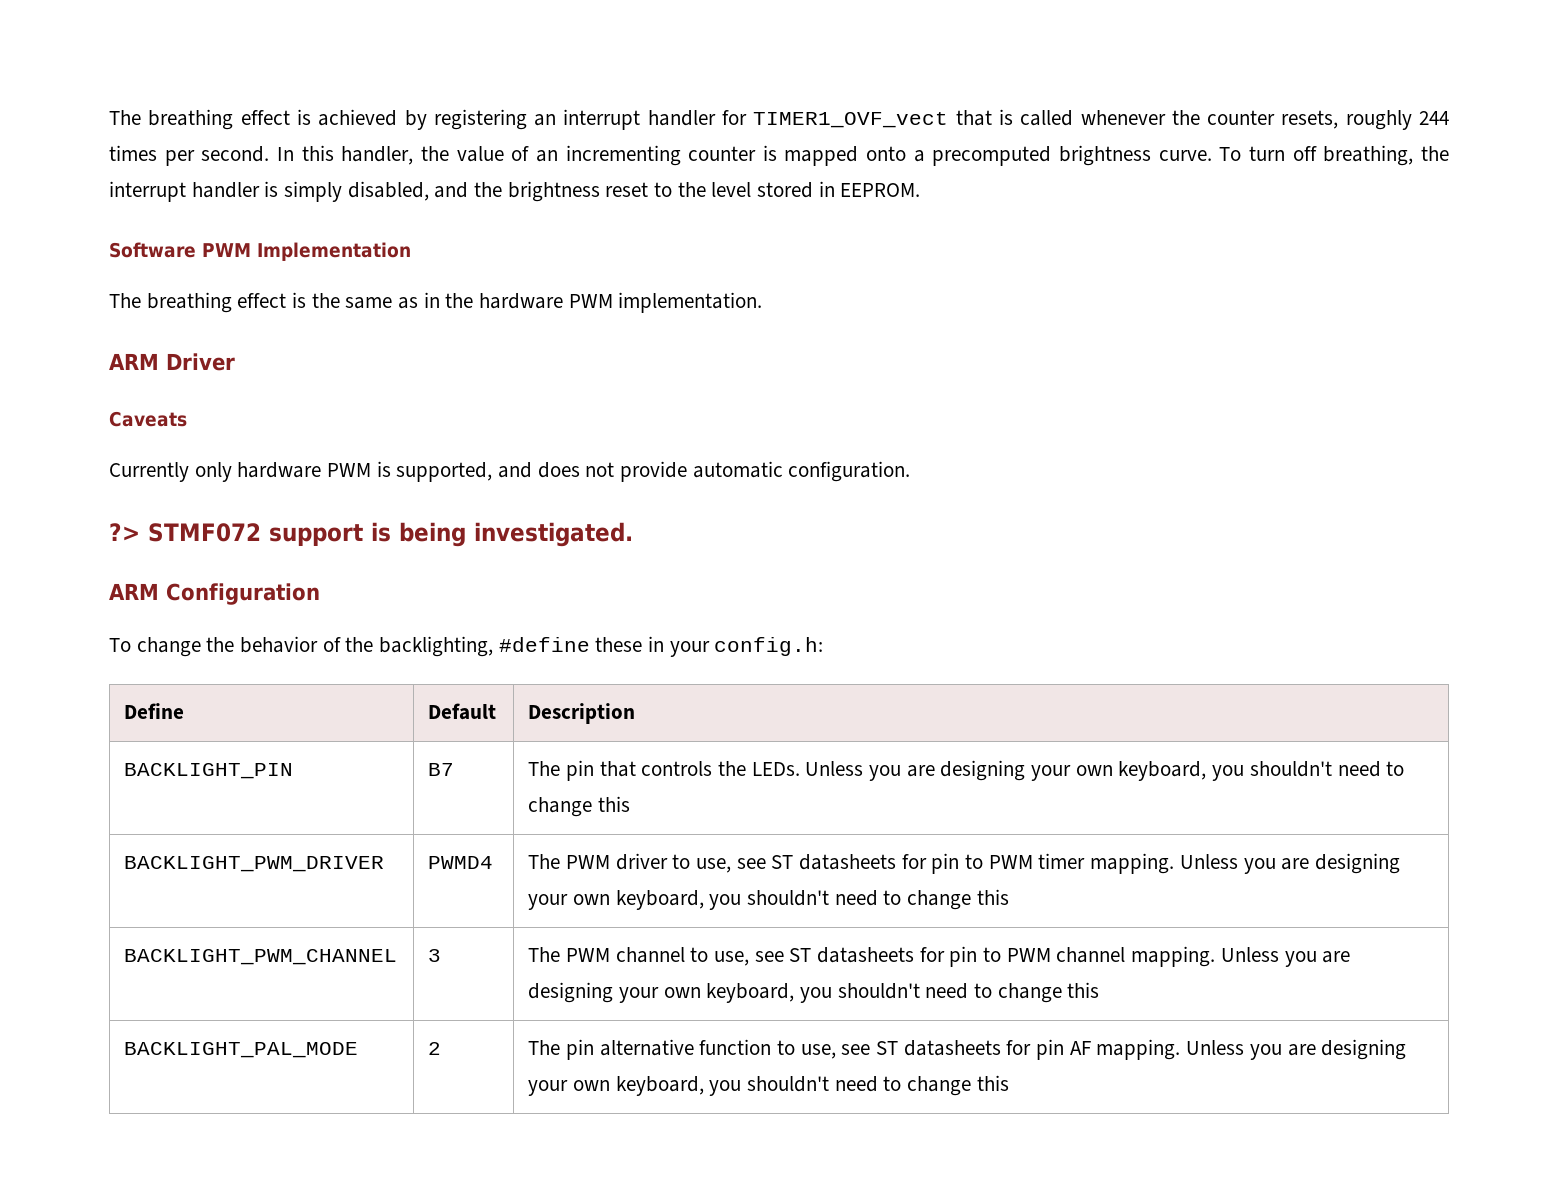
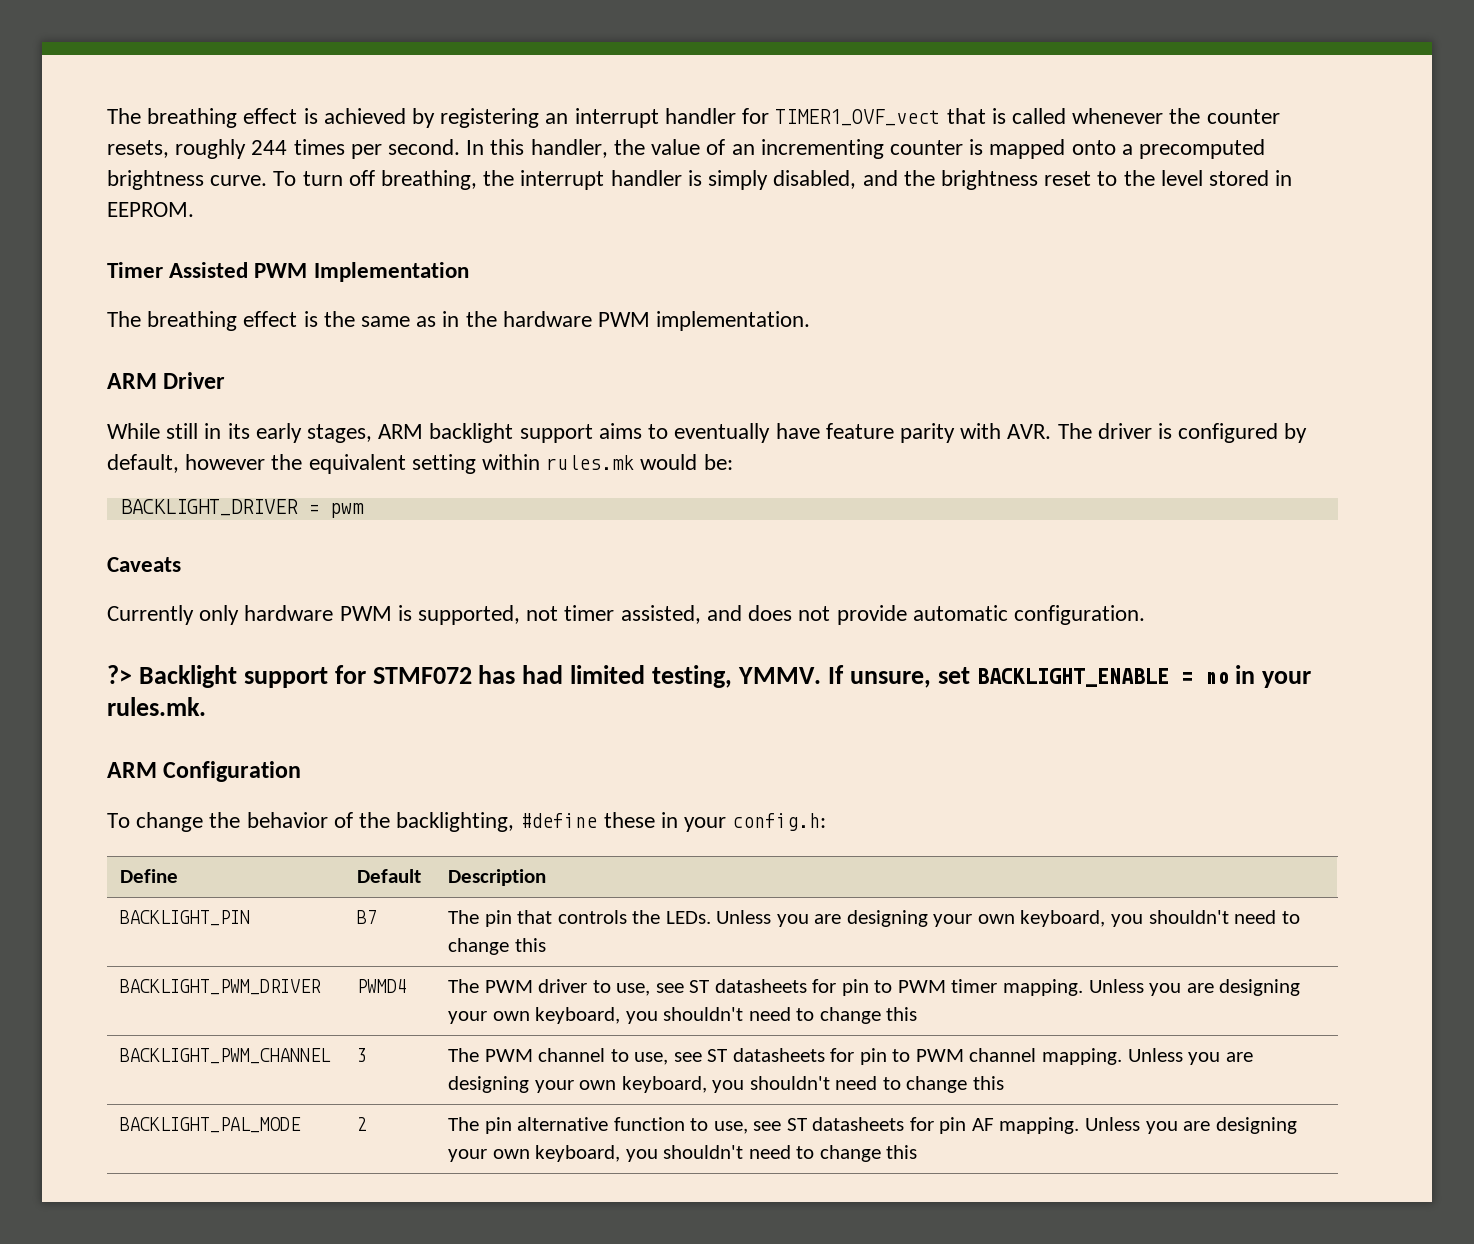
- Software PWM Implementation
+ Timer Assisted PWM Implementation
+ While still in its early stages, ARM backlight support aims to eventually have feature parity with AVR. The driver is configured by default, however the equivalent setting within rules.mk would be:
+ BACKLIGHT_DRIVER = pwm
- Currently only hardware PWM is supported, and does not provide automatic configuration.
+ Currently only hardware PWM is supported, not timer assisted, and does not provide automatic configuration.
- ?> STMF072 support is being investigated.
+ ?> Backlight support for STMF072 has had limited testing, YMMV. If unsure, set BACKLIGHT_ENABLE = no in your rules.mk.

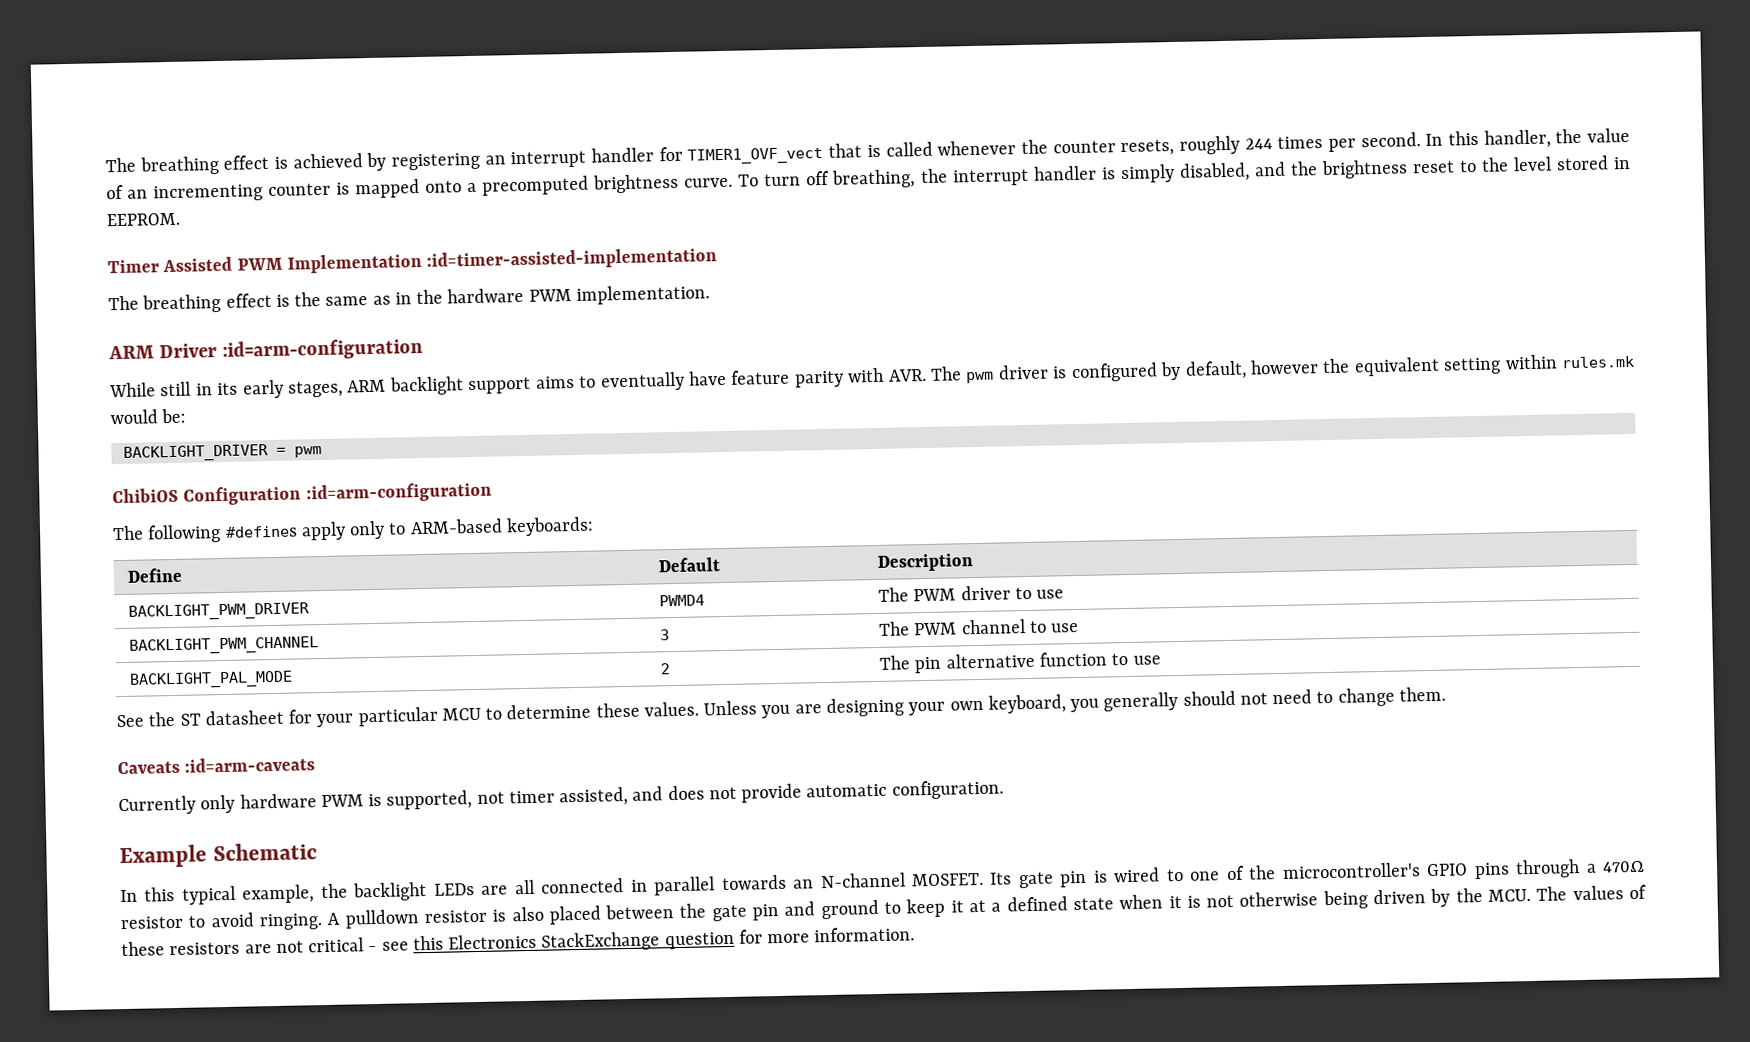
- Timer Assisted PWM Implementation
+ Timer Assisted PWM Implementation :id=timer-assisted-implementation
- ARM Driver
+ ARM Driver :id=arm-configuration
- While still in its early stages, ARM backlight support aims to eventually have feature parity with AVR. The driver is configured by default, however the equivalent setting within rules.mk would be:
+ While still in its early stages, ARM backlight support aims to eventually have feature parity with AVR. The pwm driver is configured by default, however the equivalent setting within rules.mk would be:
+ ChibiOS Configuration :id=arm-configuration
+ The following #defines apply only to ARM-based keyboards:
+ Define | Default | Description
+ BACKLIGHT_PWM_DRIVER | PWMD4 | The PWM driver to use
+ BACKLIGHT_PWM_CHANNEL | 3 | The PWM channel to use
+ BACKLIGHT_PAL_MODE | 2 | The pin alternative function to use
+ See the ST datasheet for your particular MCU to determine these values. Unless you are designing your own keyboard, you generally should not need to change them.
- Caveats
+ Caveats :id=arm-caveats
- ?> Backlight support for STMF072 has had limited testing, YMMV. If unsure, set BACKLIGHT_ENABLE = no in your rules.mk.
- ARM Configuration
- To change the behavior of the backlighting, #define these in your config.h:
- Define | Default | Description
- BACKLIGHT_PIN | B7 | The pin that controls the LEDs. Unless you are designing your own keyboard, you shouldn't need to change this
- BACKLIGHT_PWM_DRIVER | PWMD4 | The PWM driver to use, see ST datasheets for pin to PWM timer mapping. Unless you are designing your own keyboard, you shouldn't need to change this
- BACKLIGHT_PWM_CHANNEL | 3 | The PWM channel to use, see ST datasheets for pin to PWM channel mapping. Unless you are designing your own keyboard, you shouldn't need to change this
- BACKLIGHT_PAL_MODE | 2 | The pin alternative function to use, see ST datasheets for pin AF mapping. Unless you are designing your own keyboard, you shouldn't need to change this
+ Example Schematic
+ In this typical example, the backlight LEDs are all connected in parallel towards an N-channel MOSFET. Its gate pin is wired to one of the microcontroller's GPIO pins through a 470Ω resistor to avoid ringing. A pulldown resistor is also placed between the gate pin and ground to keep it at a defined state when it is not otherwise being driven by the MCU. The values of these resistors are not critical - see this Electronics StackExchange question for more information.

